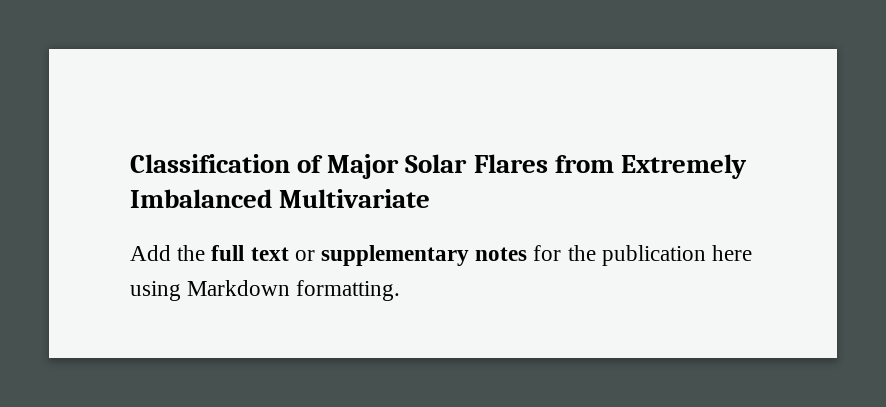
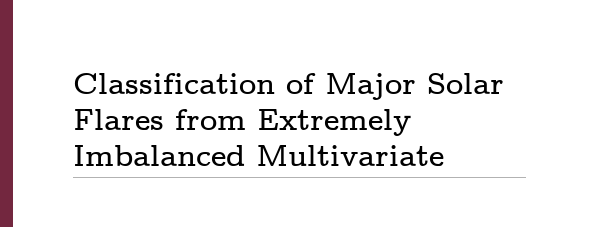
- Add the full text or supplementary notes for the publication here using Markdown formatting.

